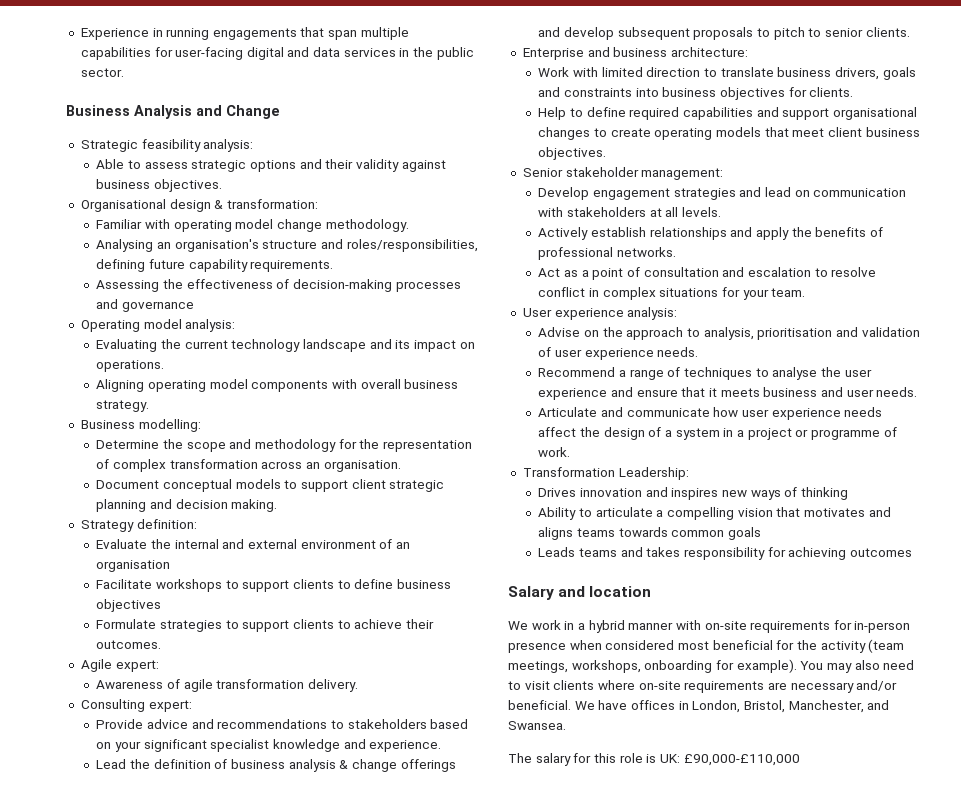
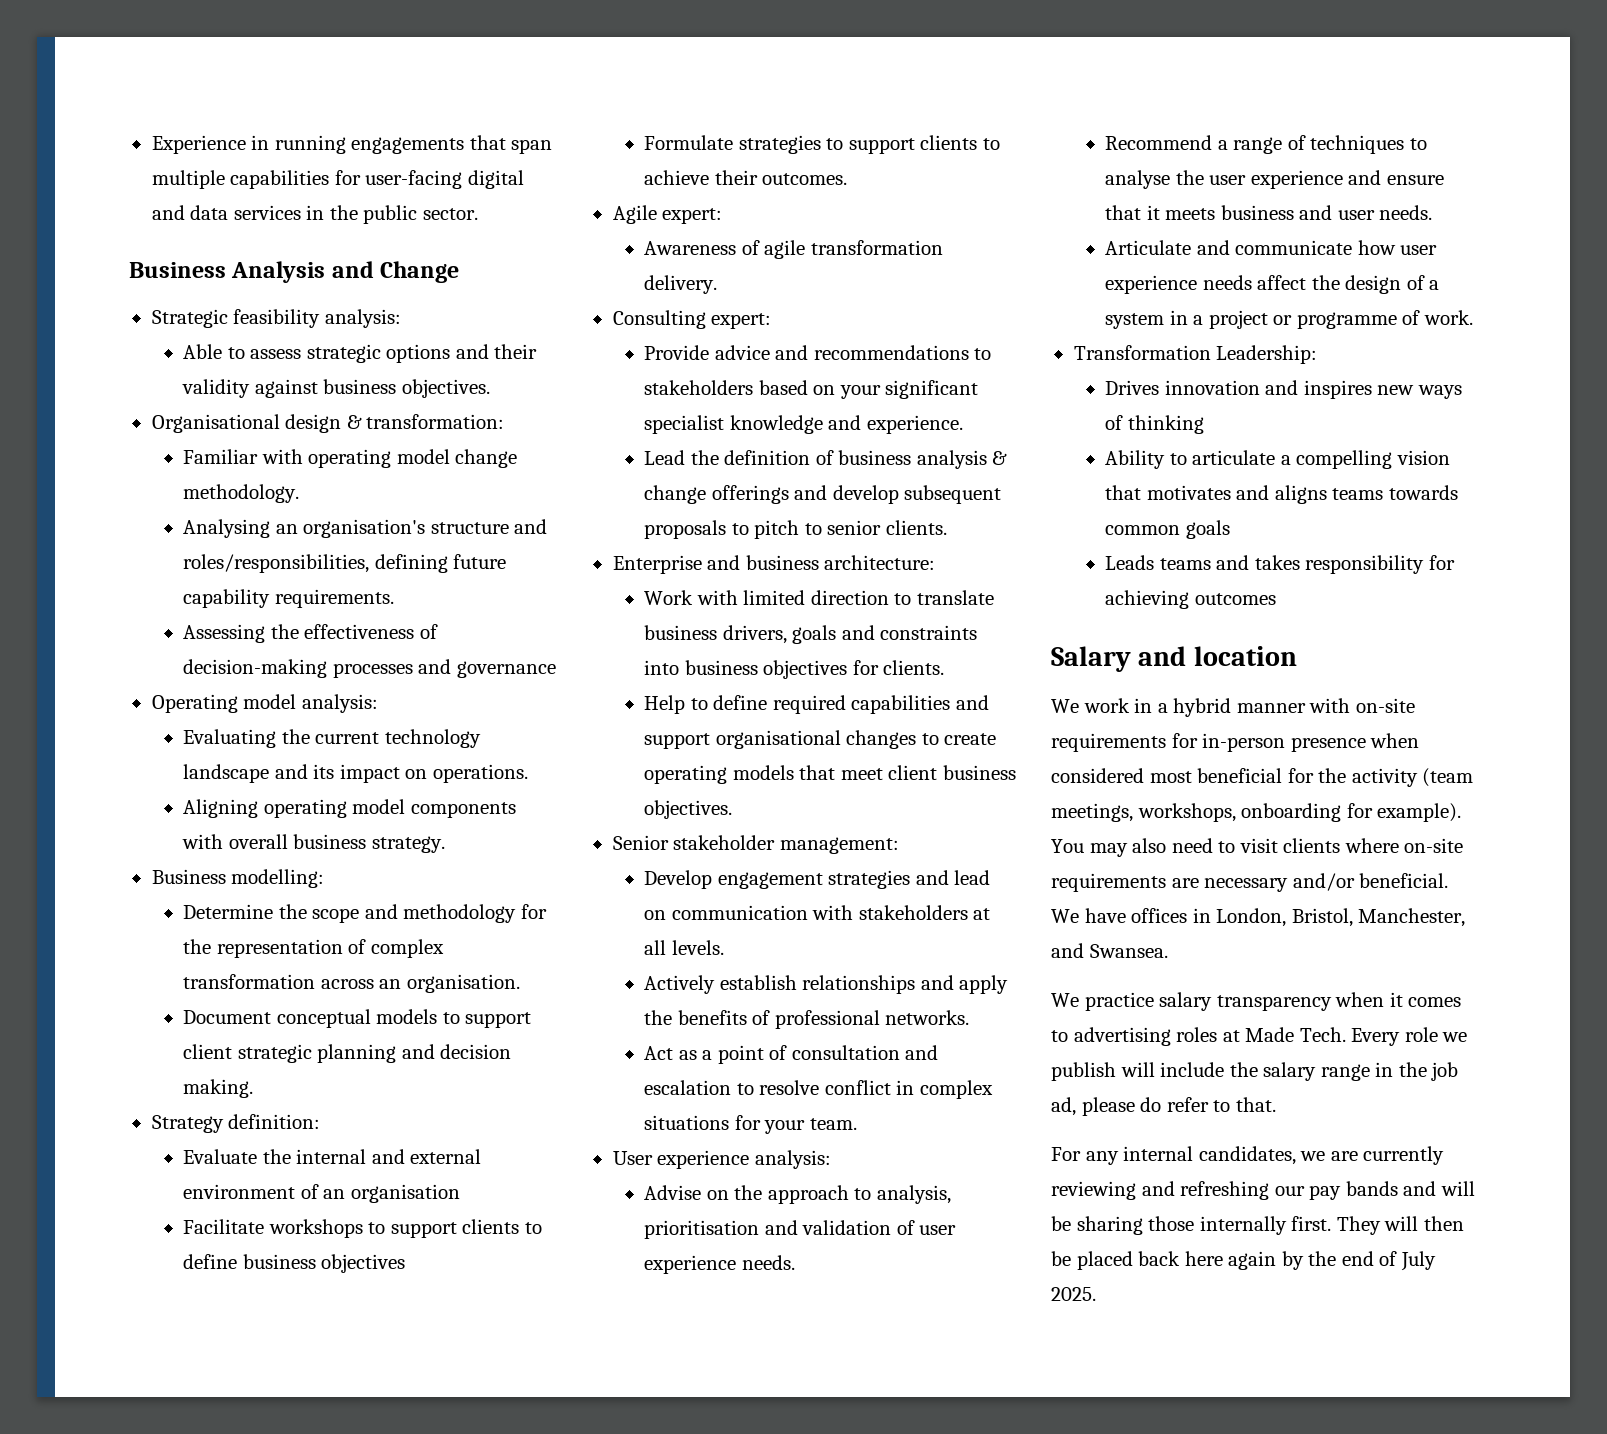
- The salary for this role is UK: £90,000-£110,000
+ We practice salary transparency when it comes to advertising roles at Made Tech. Every role we publish will include the salary range in the job ad, please do refer to that.
+ For any internal candidates, we are currently reviewing and refreshing our pay bands and will be sharing those internally first. They will then be placed back here again by the end of July 2025.

